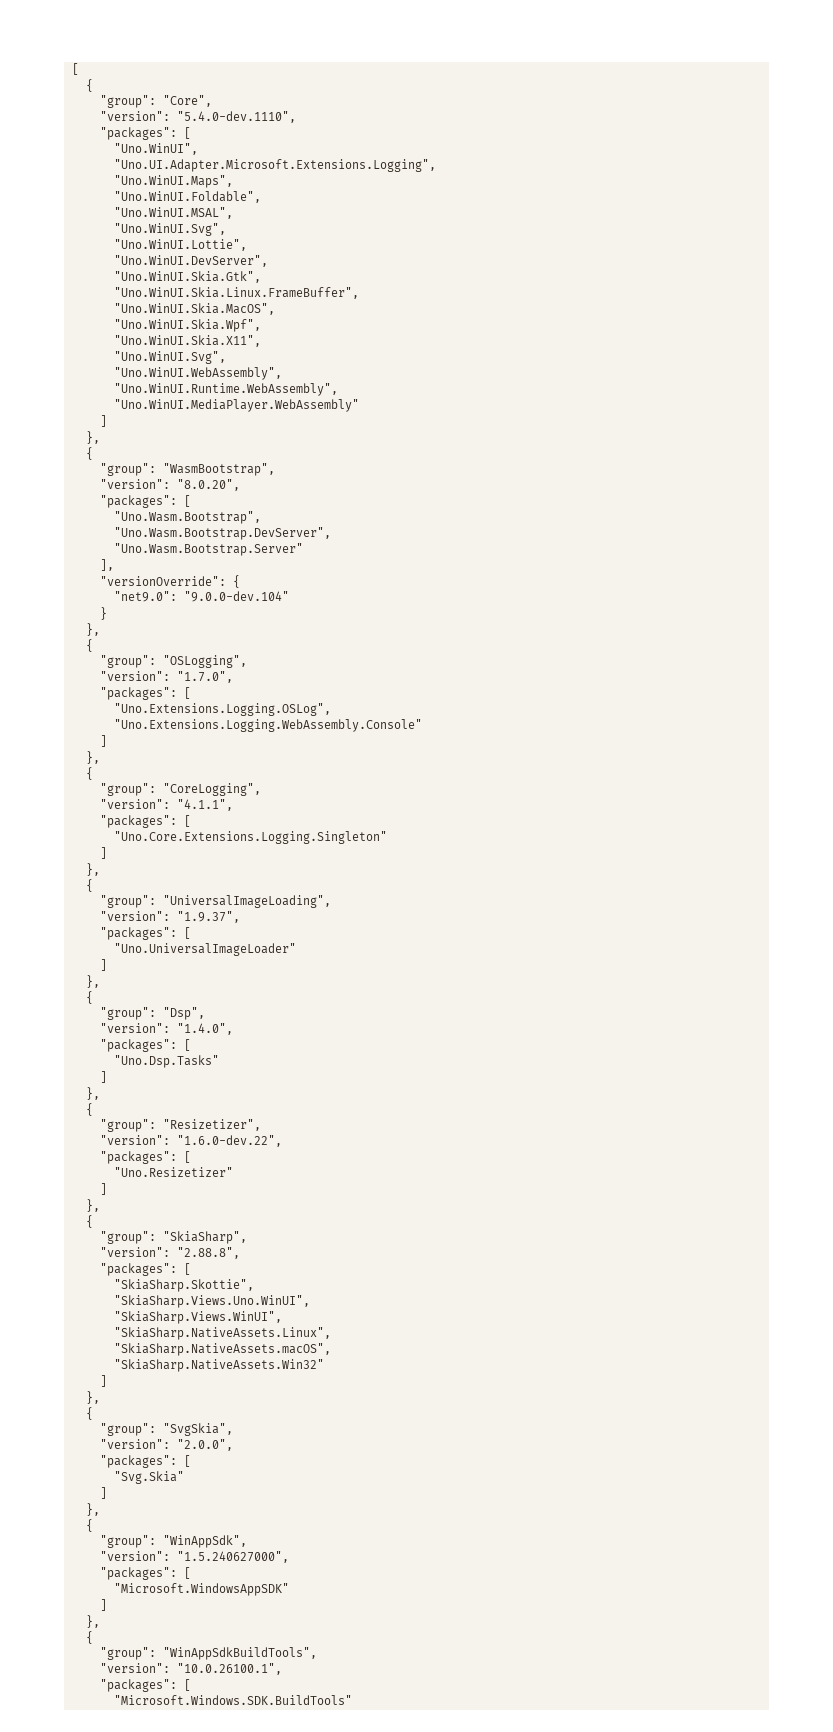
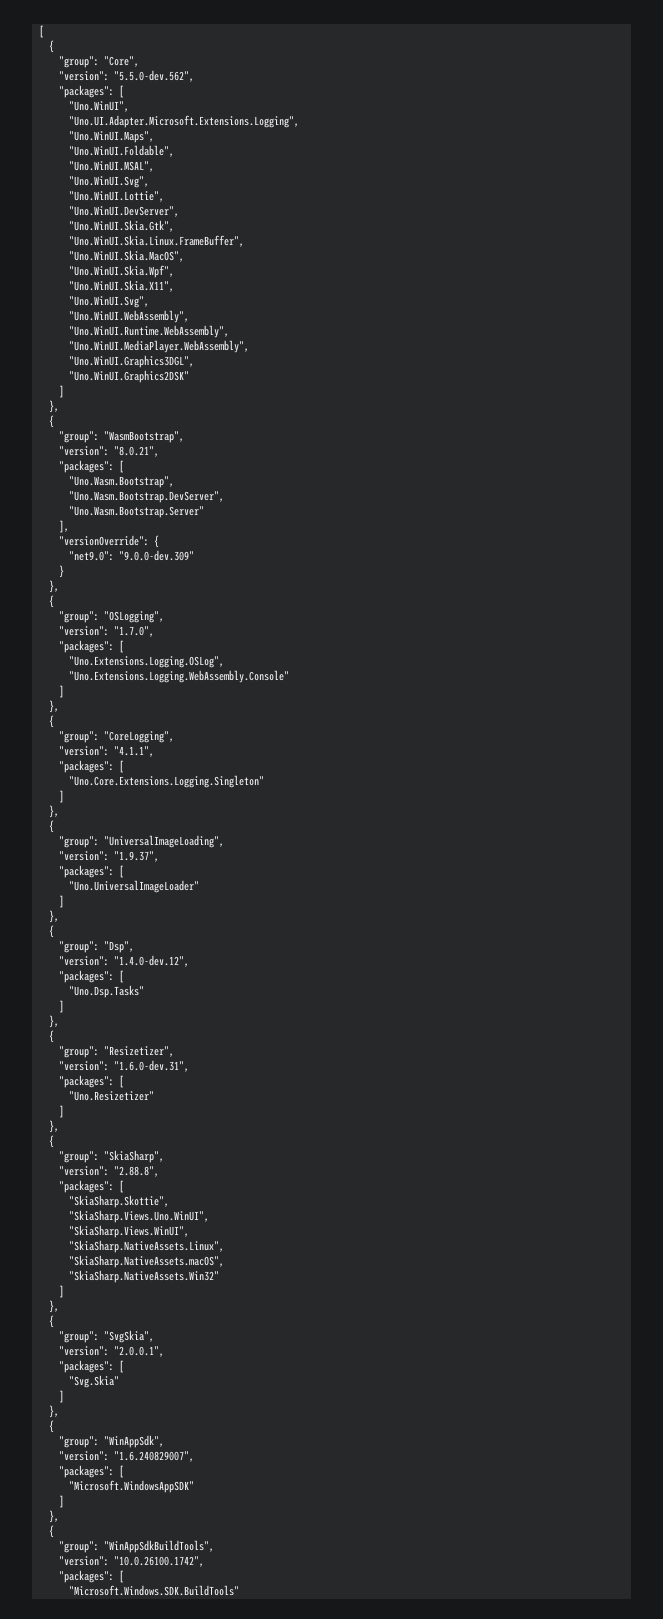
- "version": "5.4.0-dev.1110",
+ "version": "5.5.0-dev.562",
- "Uno.WinUI.MediaPlayer.WebAssembly"
+ "Uno.WinUI.MediaPlayer.WebAssembly",
+ "Uno.WinUI.Graphics3DGL",
+ "Uno.WinUI.Graphics2DSK"
- "version": "8.0.20",
+ "version": "8.0.21",
- "net9.0": "9.0.0-dev.104"
+ "net9.0": "9.0.0-dev.309"
- "version": "1.4.0",
+ "version": "1.4.0-dev.12",
- "version": "1.6.0-dev.22",
+ "version": "1.6.0-dev.31",
- "version": "2.0.0",
+ "version": "2.0.0.1",
- "version": "1.5.240627000",
+ "version": "1.6.240829007",
- "version": "10.0.26100.1",
+ "version": "10.0.26100.1742",

